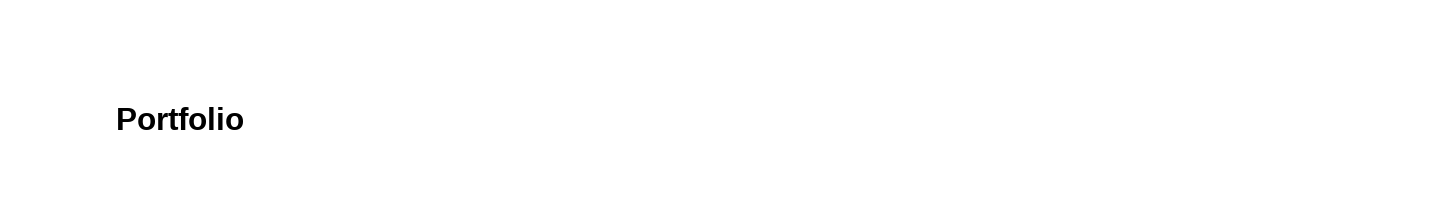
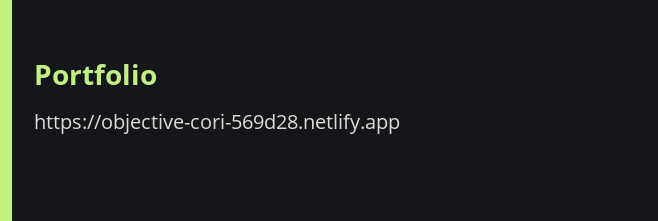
+ https://objective-cori-569d28.netlify.app

